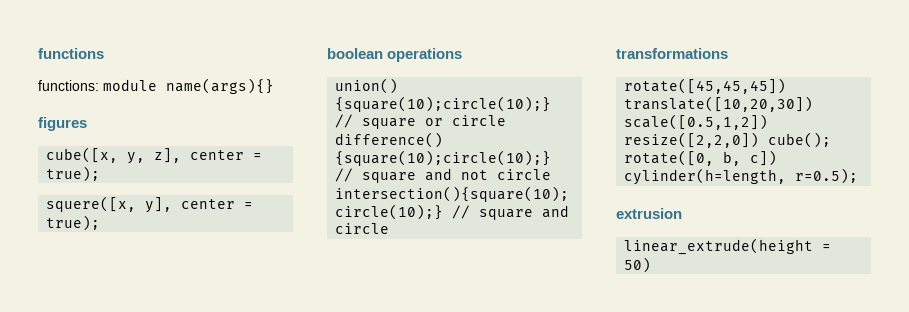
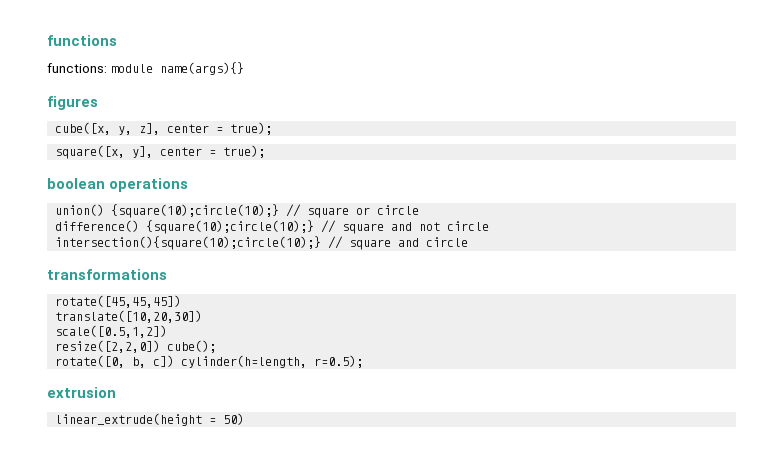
- squere([x, y], center = true);
+ square([x, y], center = true);

